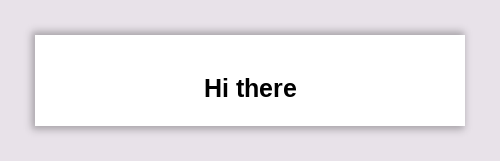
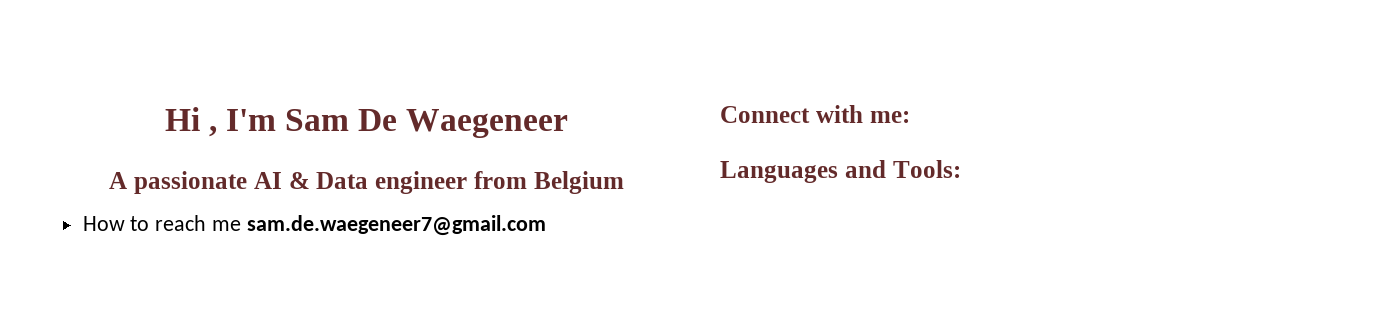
- Hi there
+ Hi , I'm Sam De Waegeneer
+ A passionate AI & Data engineer from Belgium
+ How to reach me sam.de.waegeneer7@gmail.com
+ Connect with me:
+ Languages and Tools:

